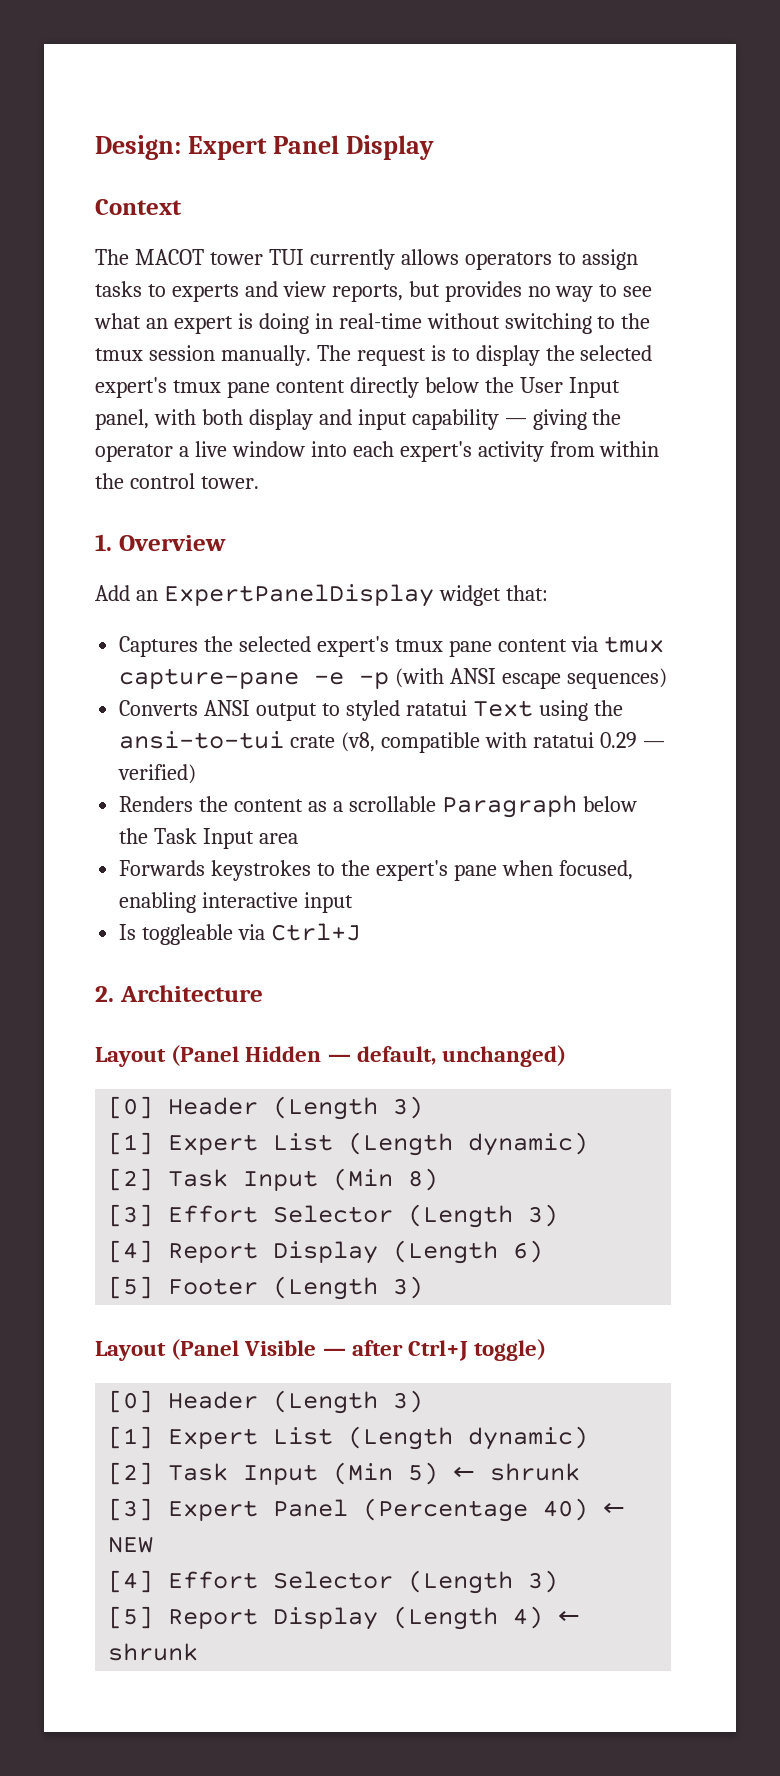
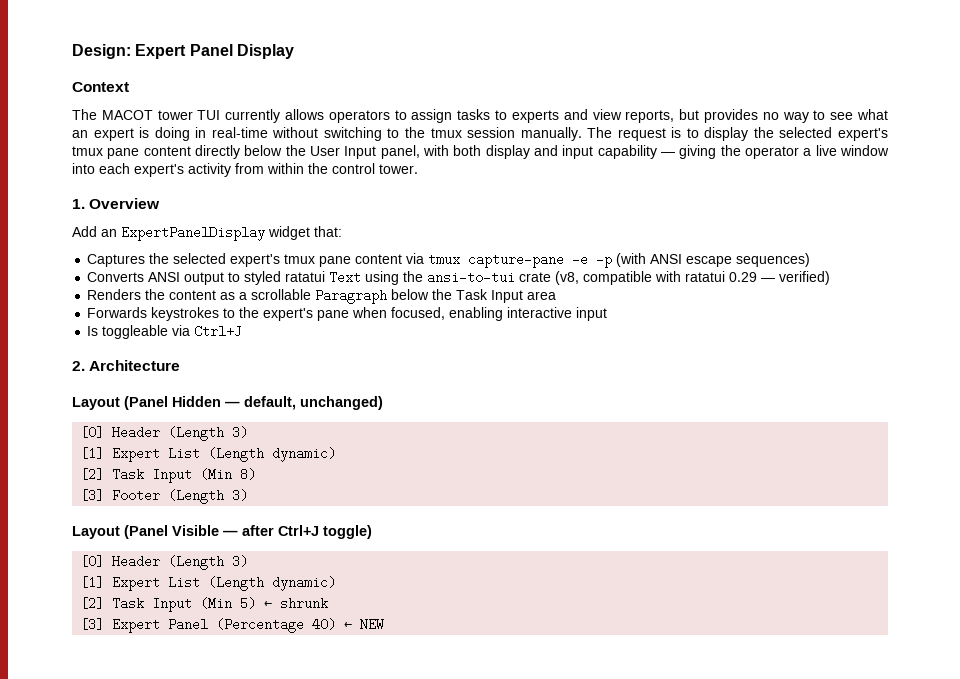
- [3] Effort Selector (Length 3)
- [4] Report Display (Length 6)
- [5] Footer (Length 3)
+ [3] Footer (Length 3)
- [4] Effort Selector (Length 3)
- [5] Report Display (Length 4) ← shrunk

